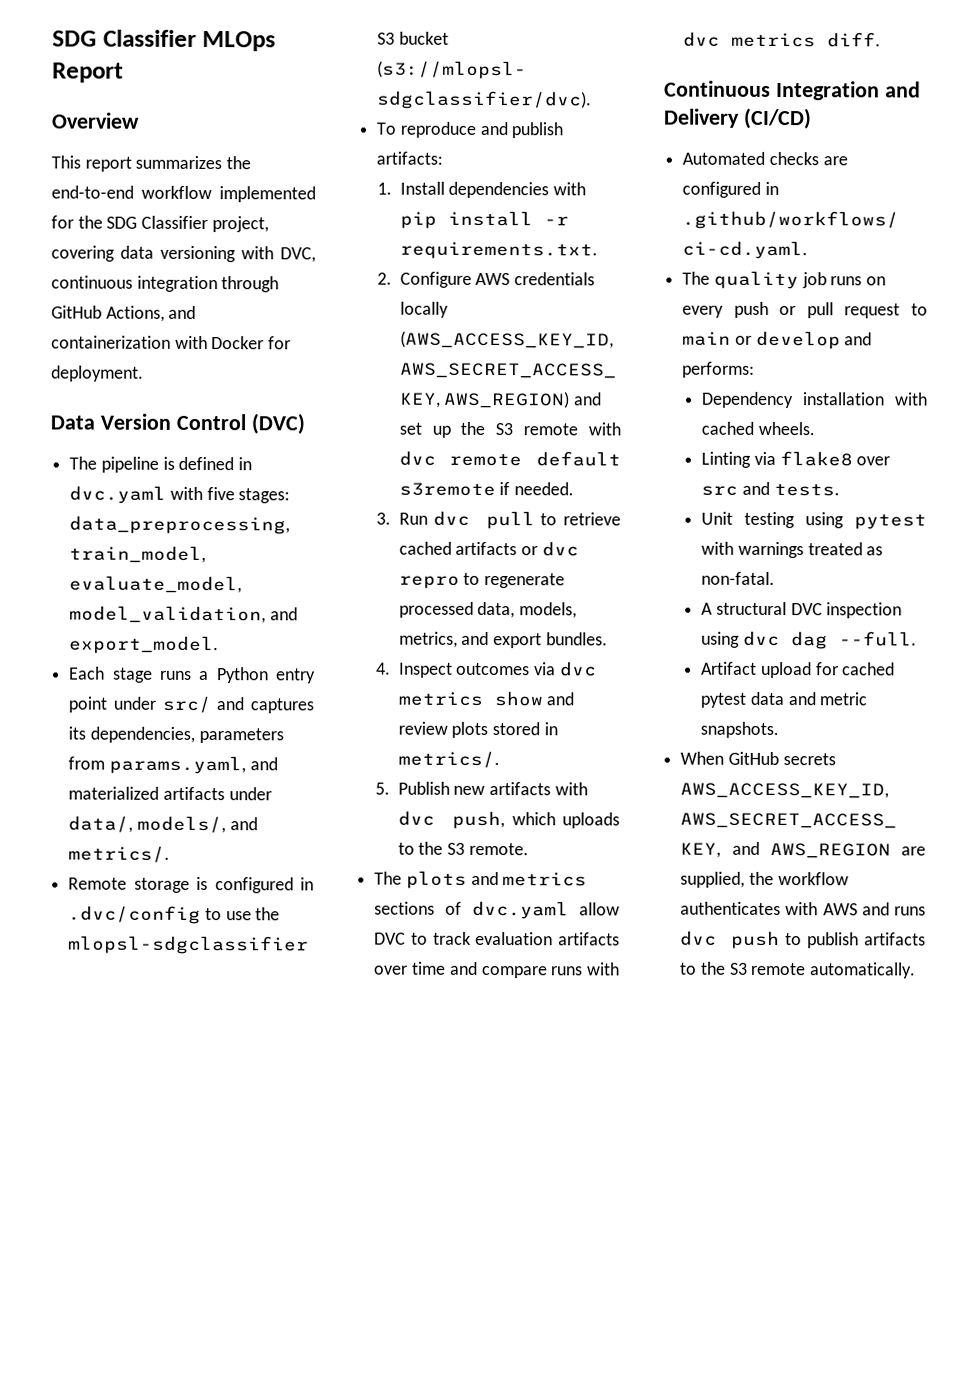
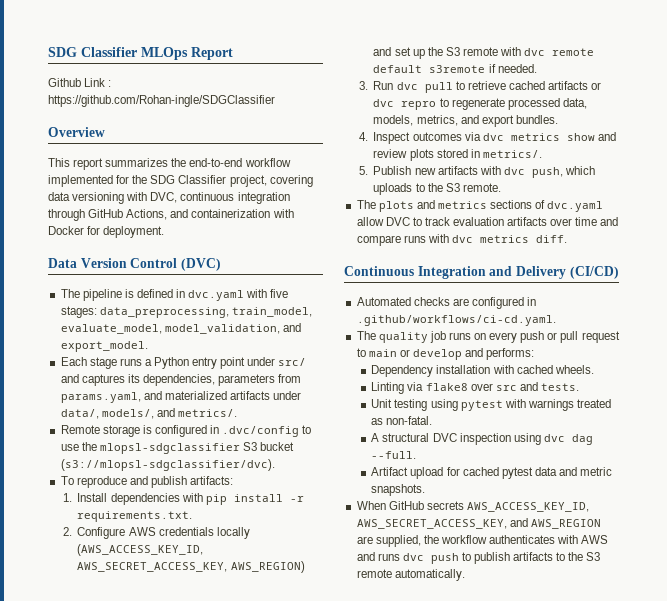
+ Github Link : https://github.com/Rohan-ingle/SDGClassifier

